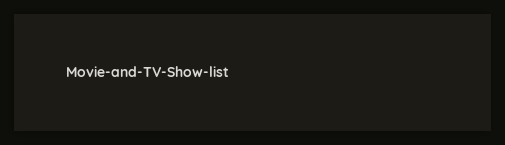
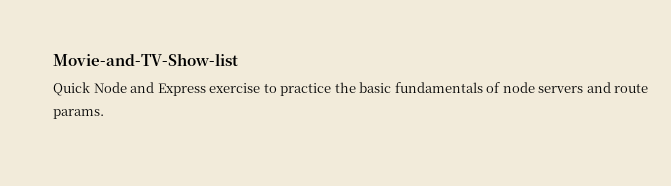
+ Quick Node and Express exercise to practice the basic fundamentals of node servers and route params.

